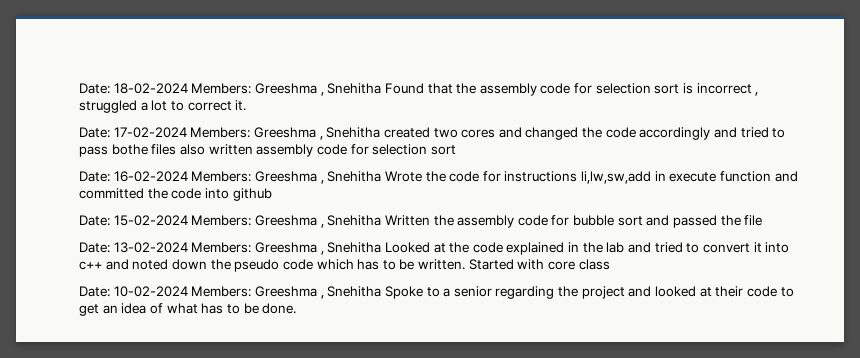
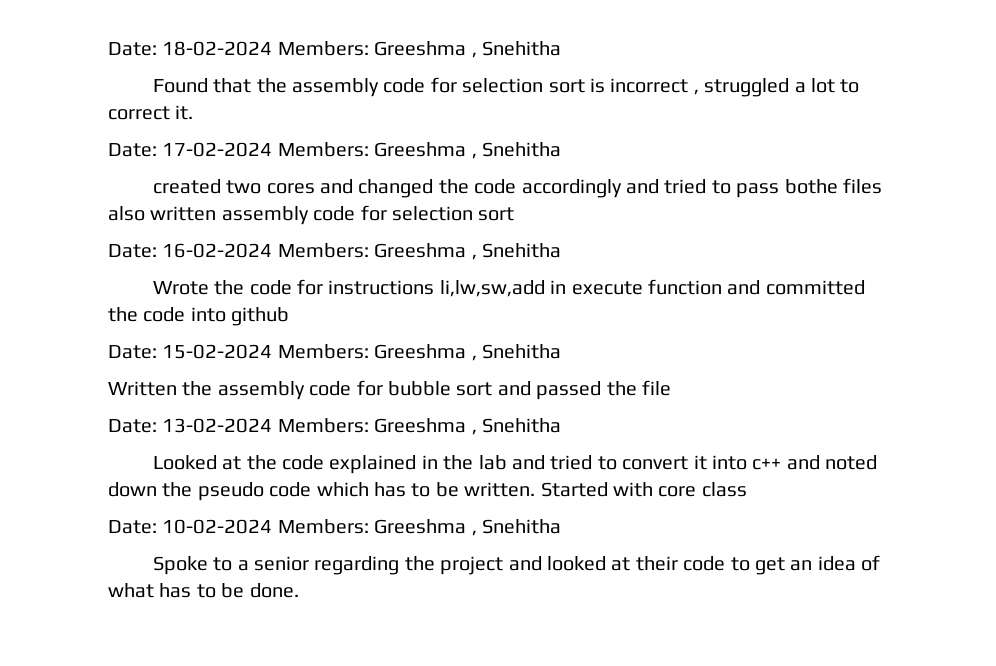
- Date: 18-02-2024 Members: Greeshma , Snehitha Found that the assembly code for selection sort is incorrect , struggled a lot to correct it.
+ Date: 18-02-2024 Members: Greeshma , Snehitha
+ Found that the assembly code for selection sort is incorrect , struggled a lot to correct it.
- Date: 17-02-2024 Members: Greeshma , Snehitha created two cores and changed the code accordingly and tried to pass bothe files also written assembly code for selection sort
+ Date: 17-02-2024 Members: Greeshma , Snehitha
+ created two cores and changed the code accordingly and tried to pass bothe files also written assembly code for selection sort
- Date: 16-02-2024 Members: Greeshma , Snehitha Wrote the code for instructions li,lw,sw,add in execute function and committed the code into github
+ Date: 16-02-2024 Members: Greeshma , Snehitha
+ Wrote the code for instructions li,lw,sw,add in execute function and committed the code into github
- Date: 15-02-2024 Members: Greeshma , Snehitha Written the assembly code for bubble sort and passed the file
+ Date: 15-02-2024 Members: Greeshma , Snehitha
+ Written the assembly code for bubble sort and passed the file
- Date: 13-02-2024 Members: Greeshma , Snehitha Looked at the code explained in the lab and tried to convert it into c++ and noted down the pseudo code which has to be written.
+ Date: 13-02-2024 Members: Greeshma , Snehitha
+ Looked at the code explained in the lab and tried to convert it into c++ and noted down the pseudo code which has to be written.
- Date: 10-02-2024 Members: Greeshma , Snehitha Spoke to a senior regarding the project and looked at their code to get an idea of what has to be done.
+ Date: 10-02-2024 Members: Greeshma , Snehitha
+ Spoke to a senior regarding the project and looked at their code to get an idea of what has to be done.

